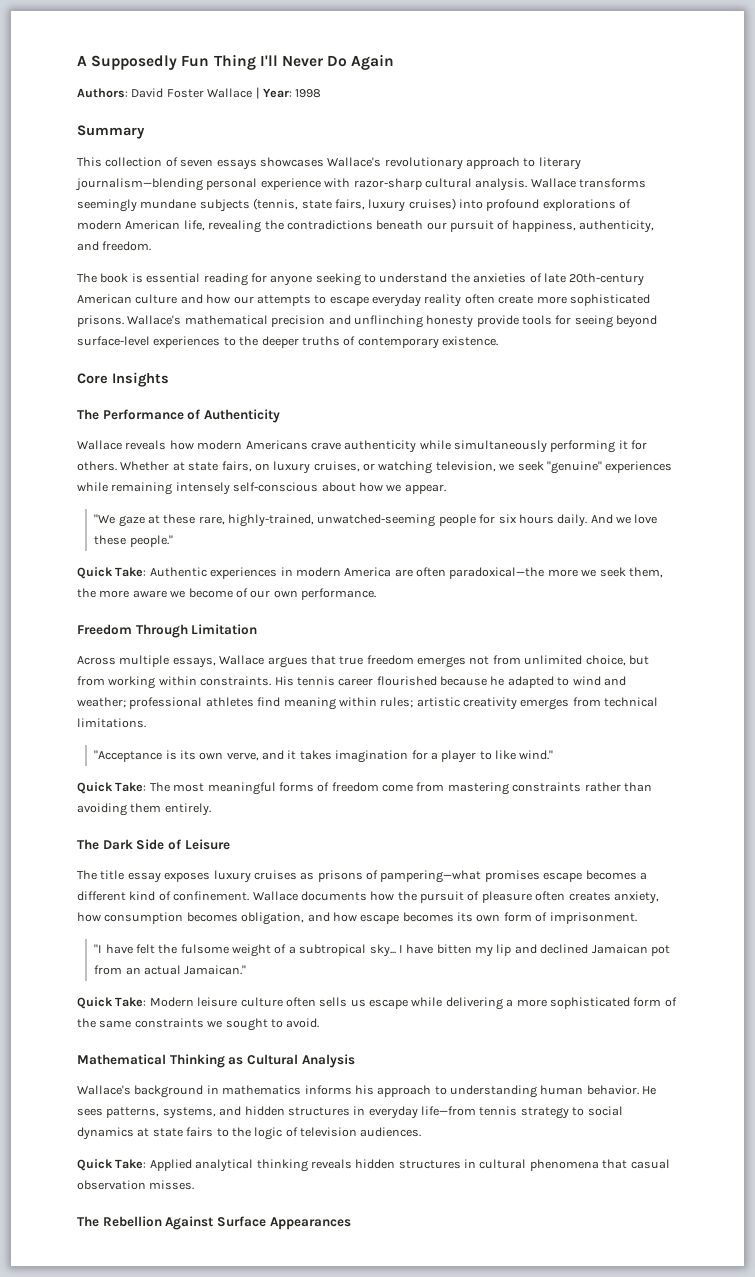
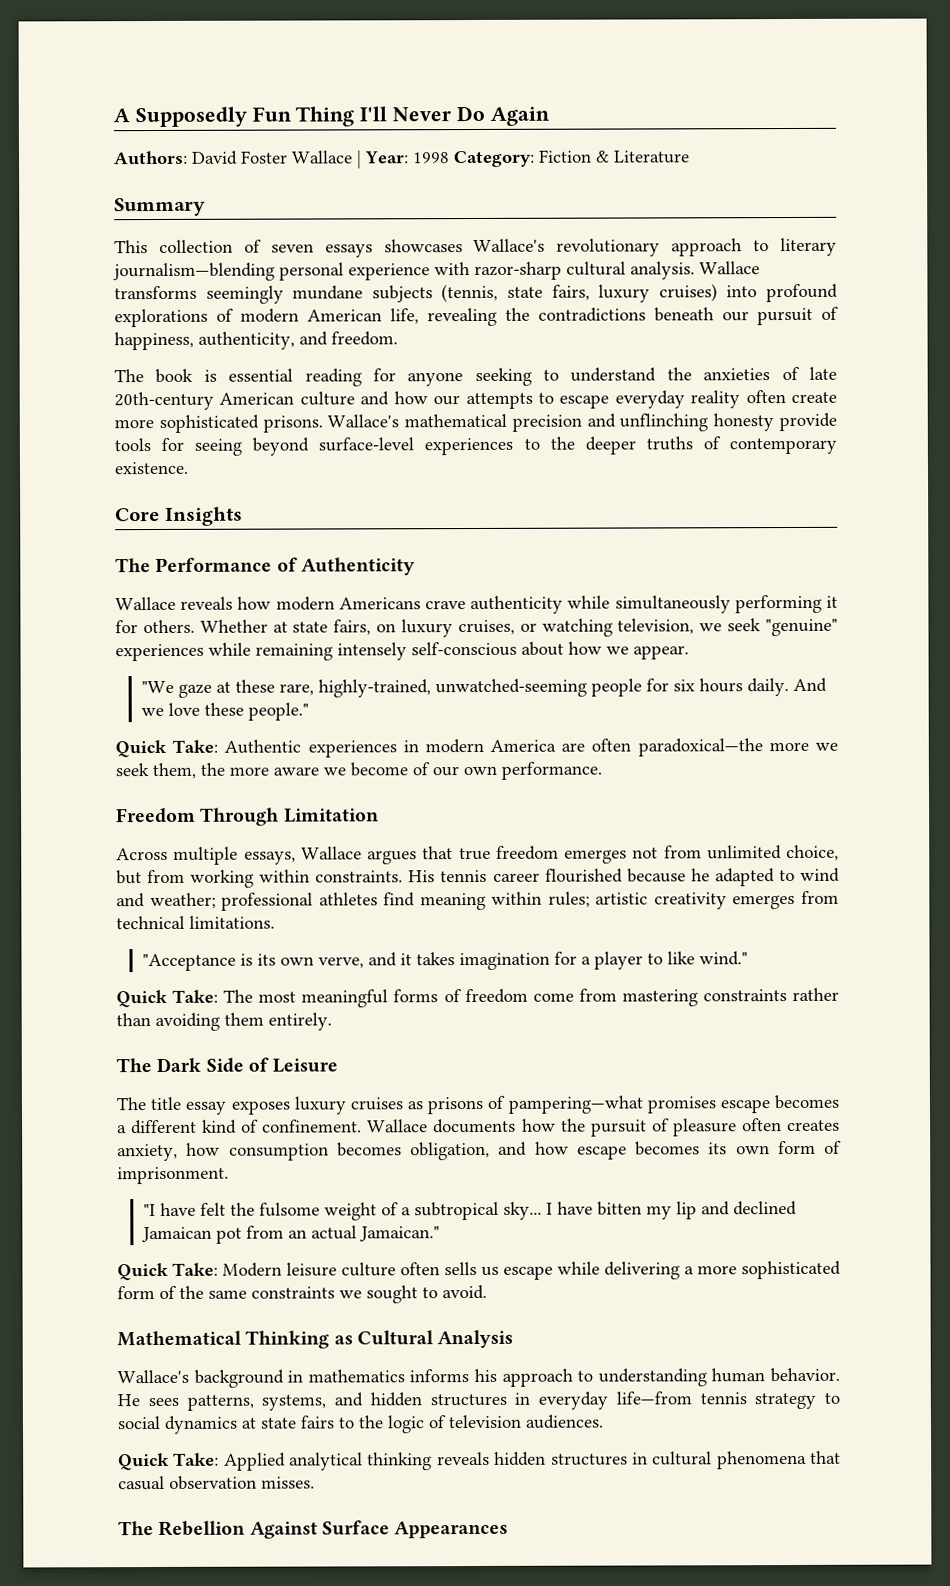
- Authors: David Foster Wallace | Year: 1998
+ Authors: David Foster Wallace | Year: 1998 Category: Fiction & Literature

